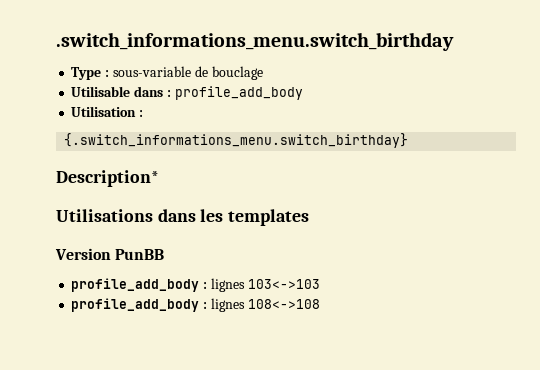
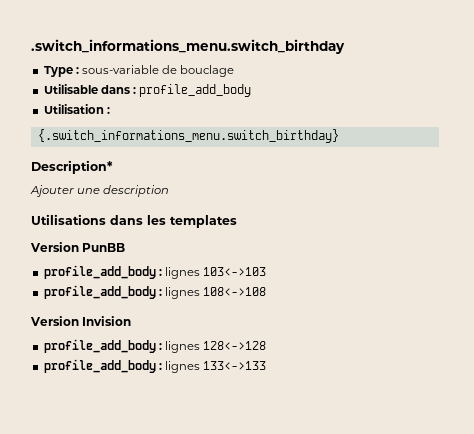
+ Ajouter une description
+ Version Invision
+ profile_add_body : lignes 128<->128
+ profile_add_body : lignes 133<->133

